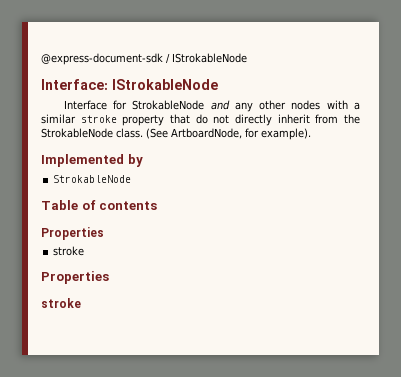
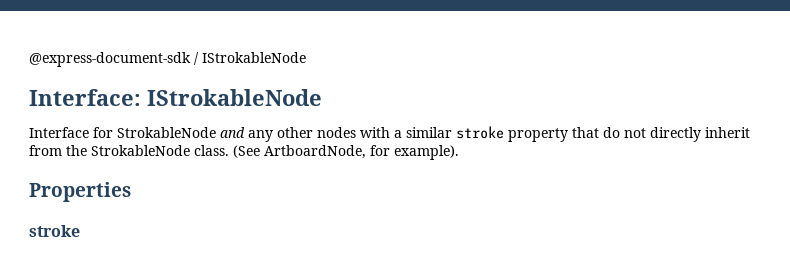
- Implemented by
- StrokableNode
- Table of contents
- Properties
- stroke

